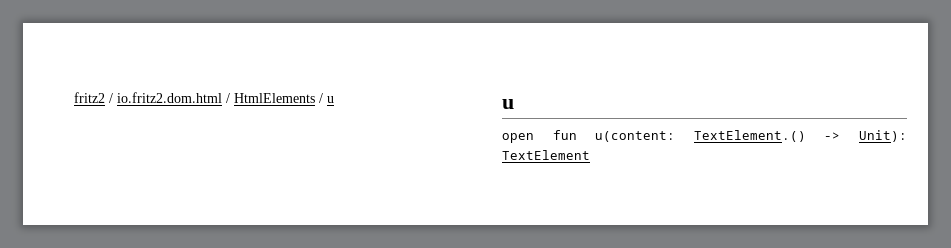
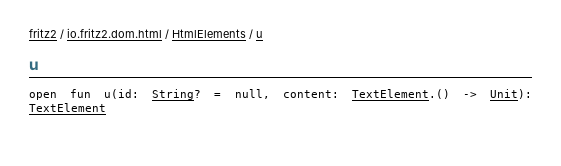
- open fun u(content: TextElement.() -> Unit): TextElement
+ open fun u(id: String? = null, content: TextElement.() -> Unit): TextElement

